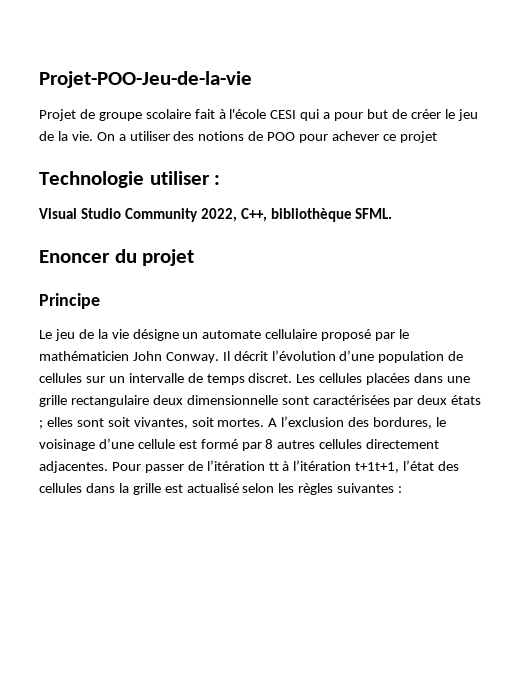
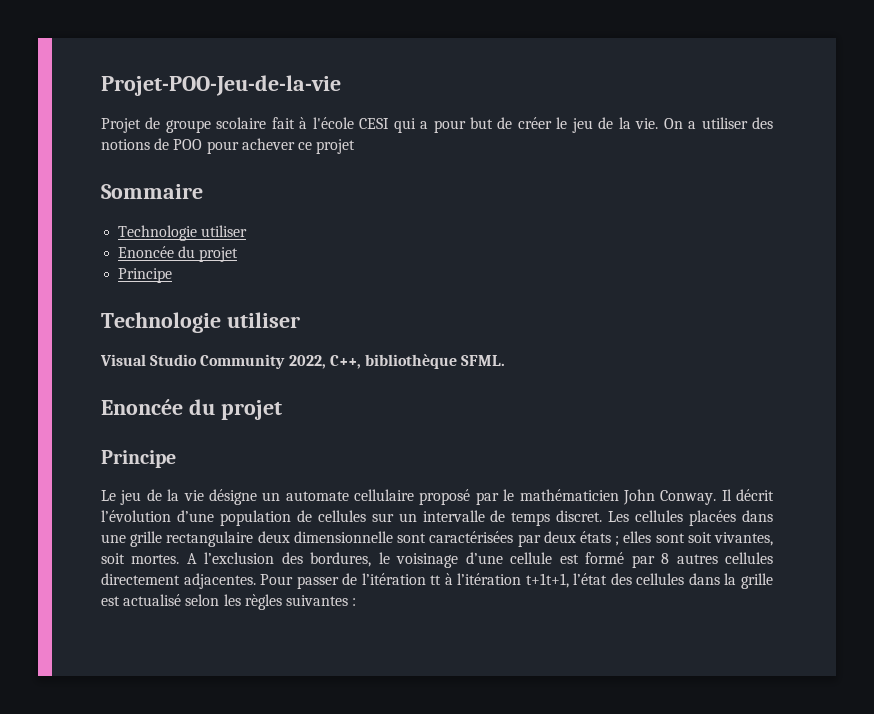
- Technologie utiliser :
+ Sommaire
+ Technologie utiliser
+ Enoncée du projet
+ Principe
+ Technologie utiliser
  Visual Studio Community 2022, C++, bibliothèque SFML.
- Enoncer du projet
+ Enoncée du projet

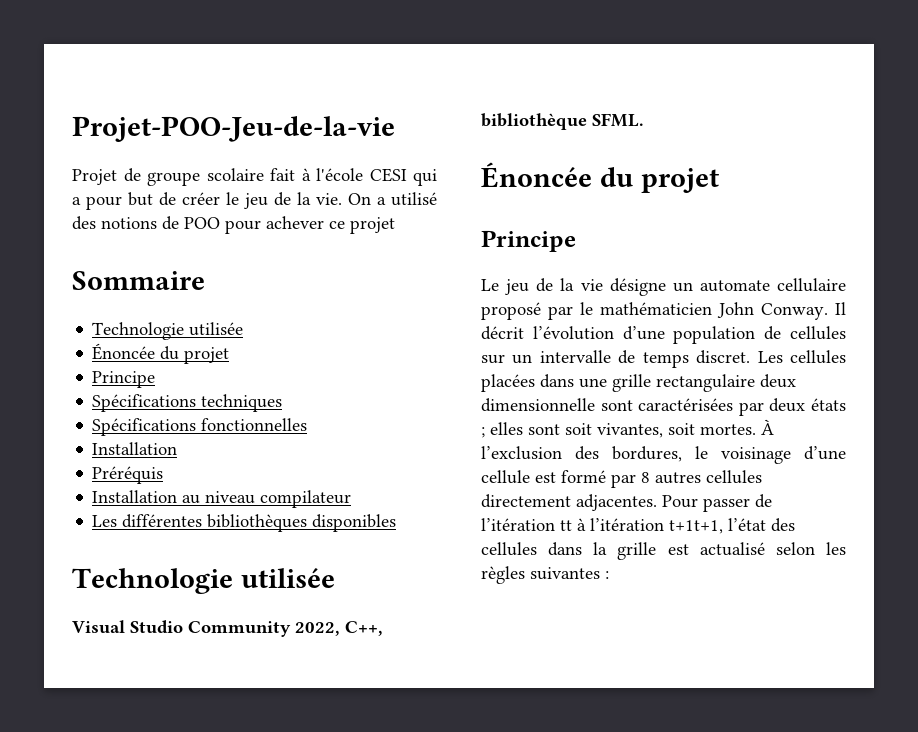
- On a utiliser des notions de POO pour achever ce projet
+ On a utilisé des notions de POO pour achever ce projet
  Sommaire
- Technologie utiliser
- Enoncée du projet
+ Technologie utilisée
+ Énoncée du projet
  Principe
- Technologie utiliser
+ Spécifications techniques
+ Spécifications fonctionnelles
+ Installation
+ Préréquis
+ Installation au niveau compilateur
+ Les différentes bibliothèques disponibles
+ Technologie utilisée
  Visual Studio Community 2022, C++, bibliothèque SFML.
- Enoncée du projet
+ Énoncée du projet
- A l’exclusion des bordures, le voisinage d’une cellule est formé par 8 autres cellules directement adjacentes.
+ À l’exclusion des bordures, le voisinage d’une cellule est formé par 8 autres cellules directement adjacentes.

